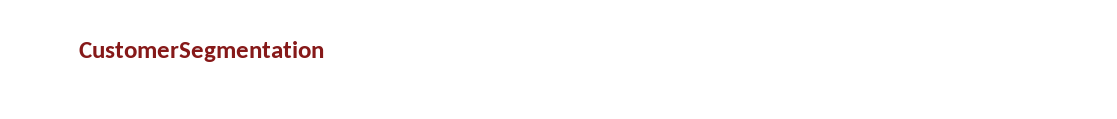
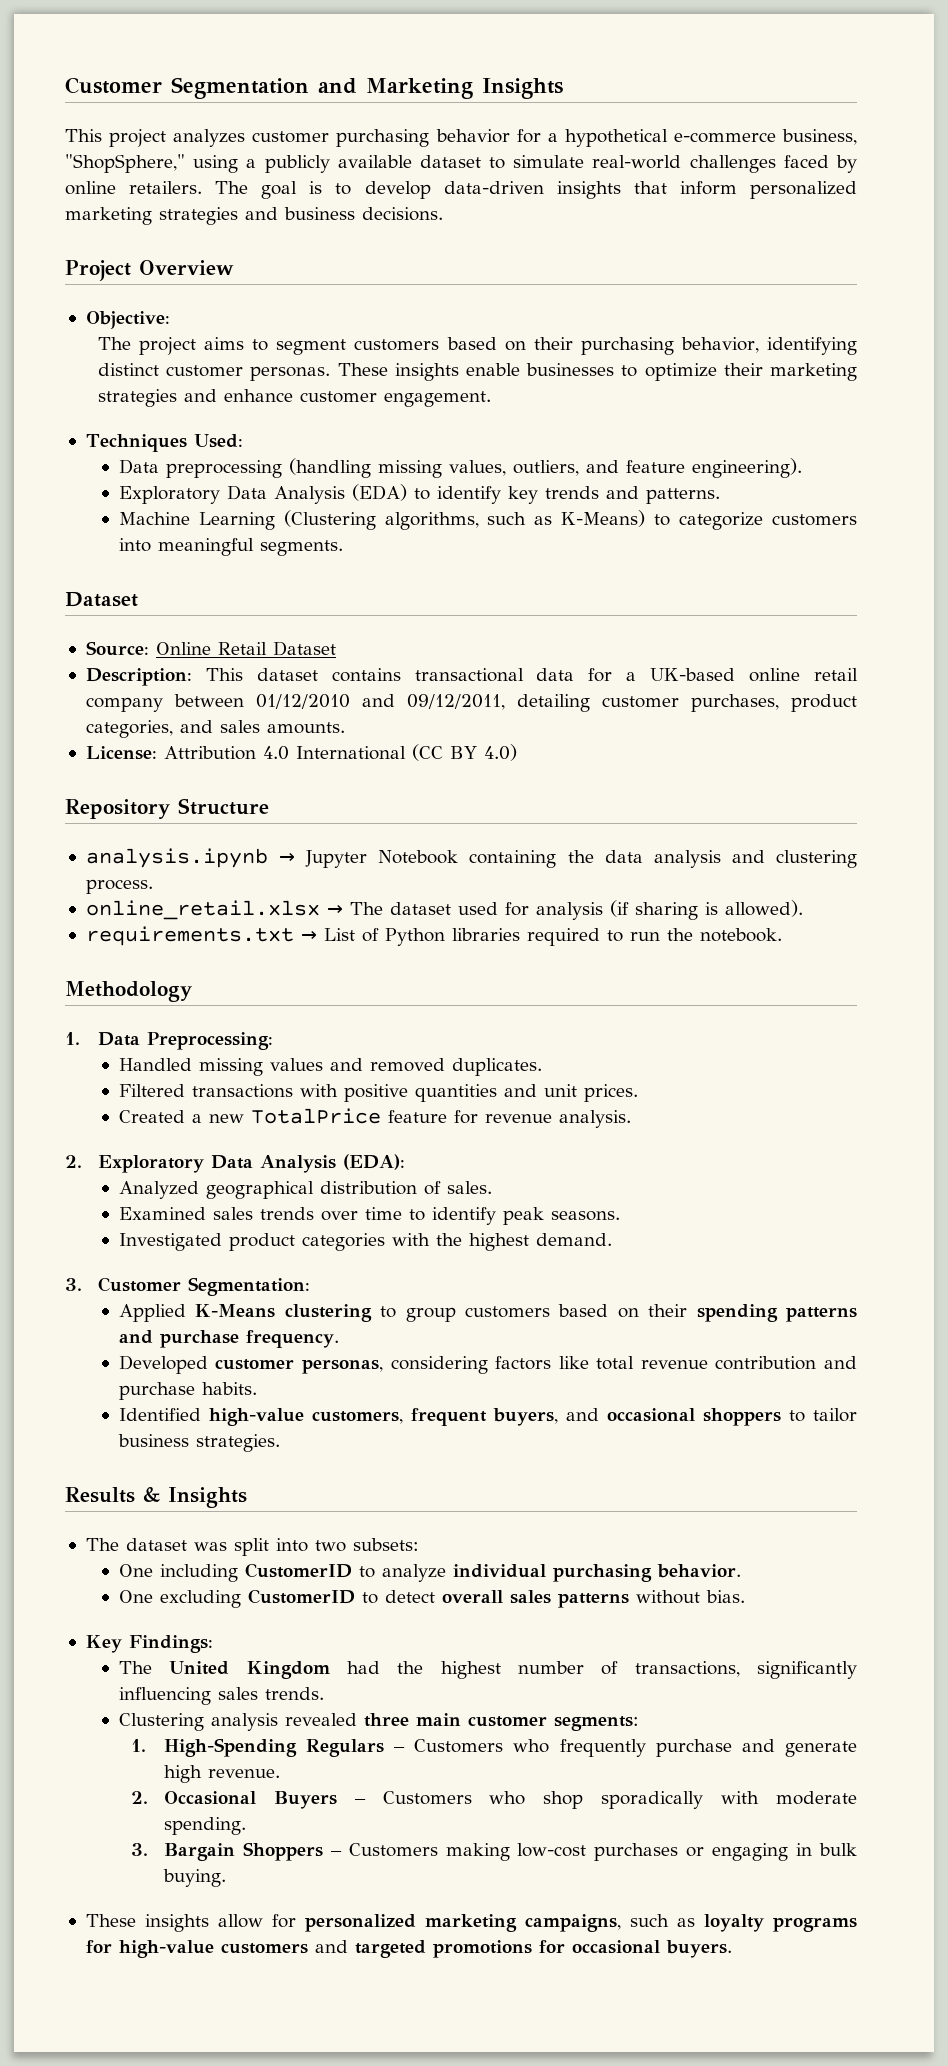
- CustomerSegmentation
+ Customer Segmentation and Marketing Insights
+ This project analyzes customer purchasing behavior for a hypothetical e-commerce business, "ShopSphere," using a publicly available dataset to simulate real-world challenges faced by online retailers. The goal is to develop data-driven insights that inform personalized marketing strategies and business decisions.
+ Project Overview
+ Objective:
+ The project aims to segment customers based on their purchasing behavior, identifying distinct customer personas. These insights enable businesses to optimize their marketing strategies and enhance customer engagement.
+ Techniques Used:
+ Data preprocessing (handling missing values, outliers, and feature engineering).
+ Exploratory Data Analysis (EDA) to identify key trends and patterns.
+ Machine Learning (Clustering algorithms, such as K-Means) to categorize customers into meaningful segments.
+ Dataset
+ Source: Online Retail Dataset
+ Description: This dataset contains transactional data for a UK-based online retail company between 01/12/2010 and 09/12/2011, detailing customer purchases, product categories, and sales amounts.
+ License: Attribution 4.0 International (CC BY 4.0)
+ Repository Structure
+ analysis.ipynb → Jupyter Notebook containing the data analysis and clustering process.
+ online_retail.xlsx → The dataset used for analysis (if sharing is allowed).
+ requirements.txt → List of Python libraries required to run the notebook.
+ Methodology
+ 1. Data Preprocessing:
+ Handled missing values and removed duplicates.
+ Filtered transactions with positive quantities and unit prices.
+ Created a new TotalPrice feature for revenue analysis.
+ 2. Exploratory Data Analysis (EDA):
+ Analyzed geographical distribution of sales.
+ Examined sales trends over time to identify peak seasons.
+ Investigated product categories with the highest demand.
+ 3. Customer Segmentation:
+ Applied K-Means clustering to group customers based on their spending patterns and purchase frequency.
+ Developed customer personas, considering factors like total revenue contribution and purchase habits.
+ Identified high-value customers, frequent buyers, and occasional shoppers to tailor business strategies.
+ Results & Insights
+ The dataset was split into two subsets:
+ One including CustomerID to analyze individual purchasing behavior.
+ One excluding CustomerID to detect overall sales patterns without bias.
+ Key Findings:
+ The United Kingdom had the highest number of transactions, significantly influencing sales trends.
+ Clustering analysis revealed three main customer segments:
+ 1. High-Spending Regulars – Customers who frequently purchase and generate high revenue.
+ 2. Occasional Buyers – Customers who shop sporadically with moderate spending.
+ 3. Bargain Shoppers – Customers making low-cost purchases or engaging in bulk buying.
+ These insights allow for personalized marketing campaigns, such as loyalty programs for high-value customers and targeted promotions for occasional buyers.

